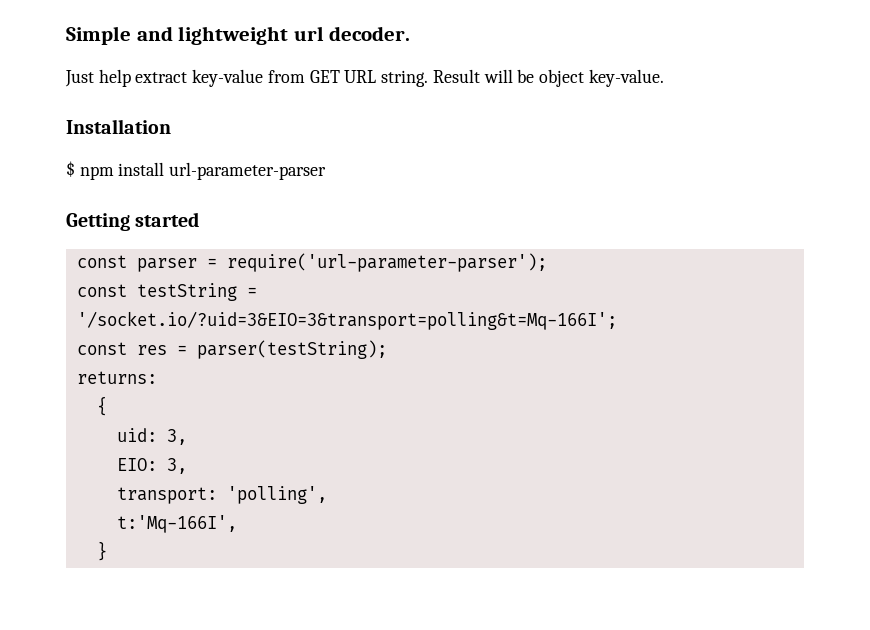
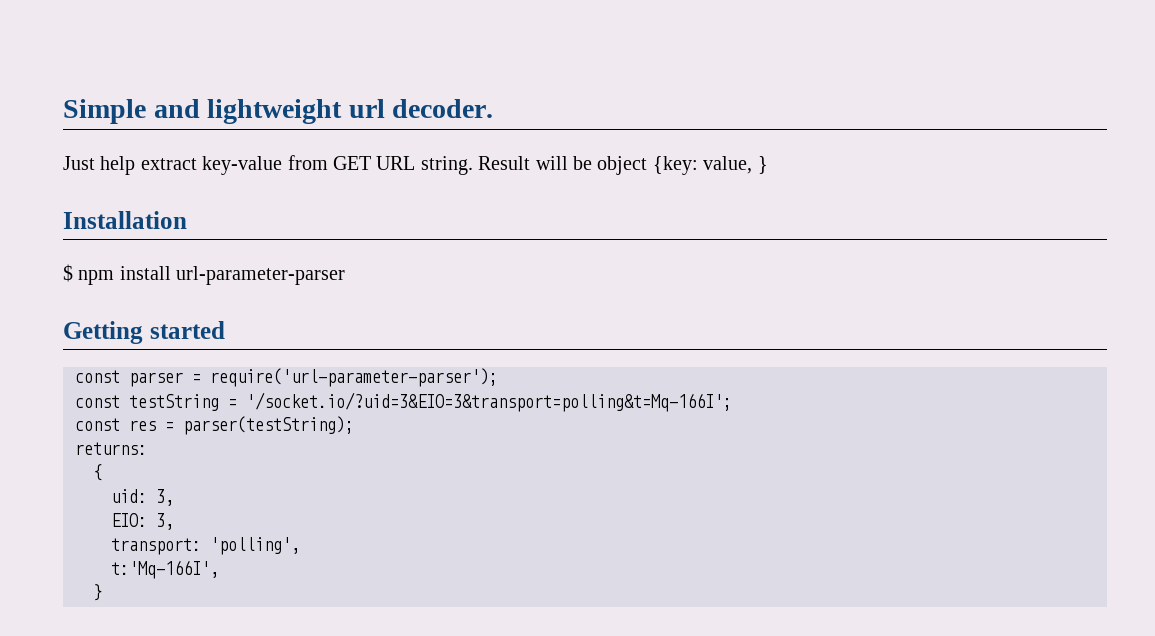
- Result will be object key-value.
+ Result will be object {key: value, }

